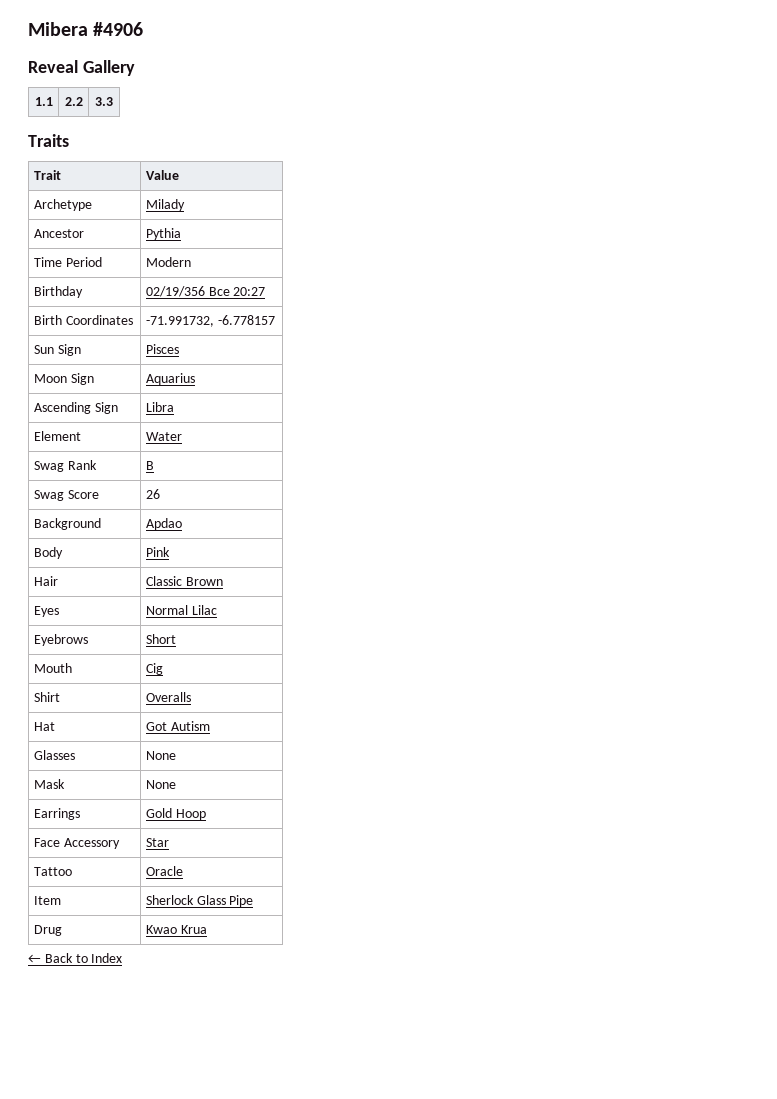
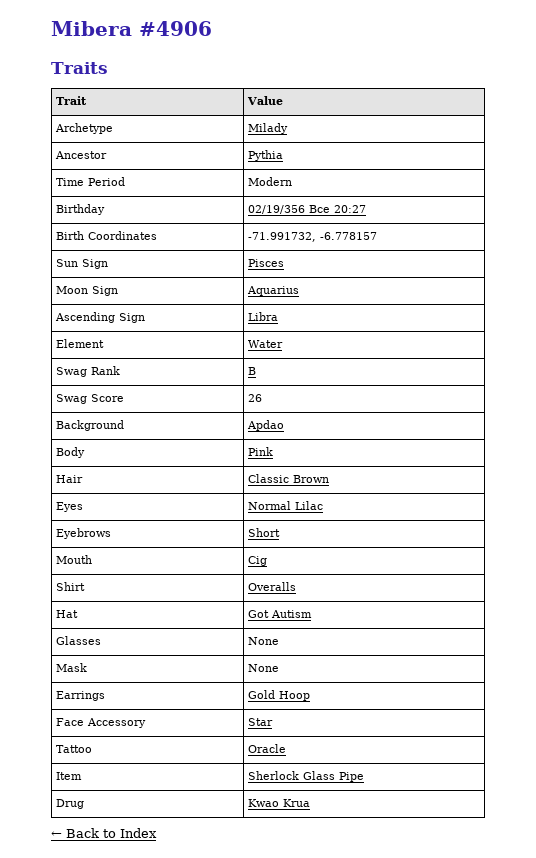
- Reveal Gallery
- 1.1 | 2.2 | 3.3

